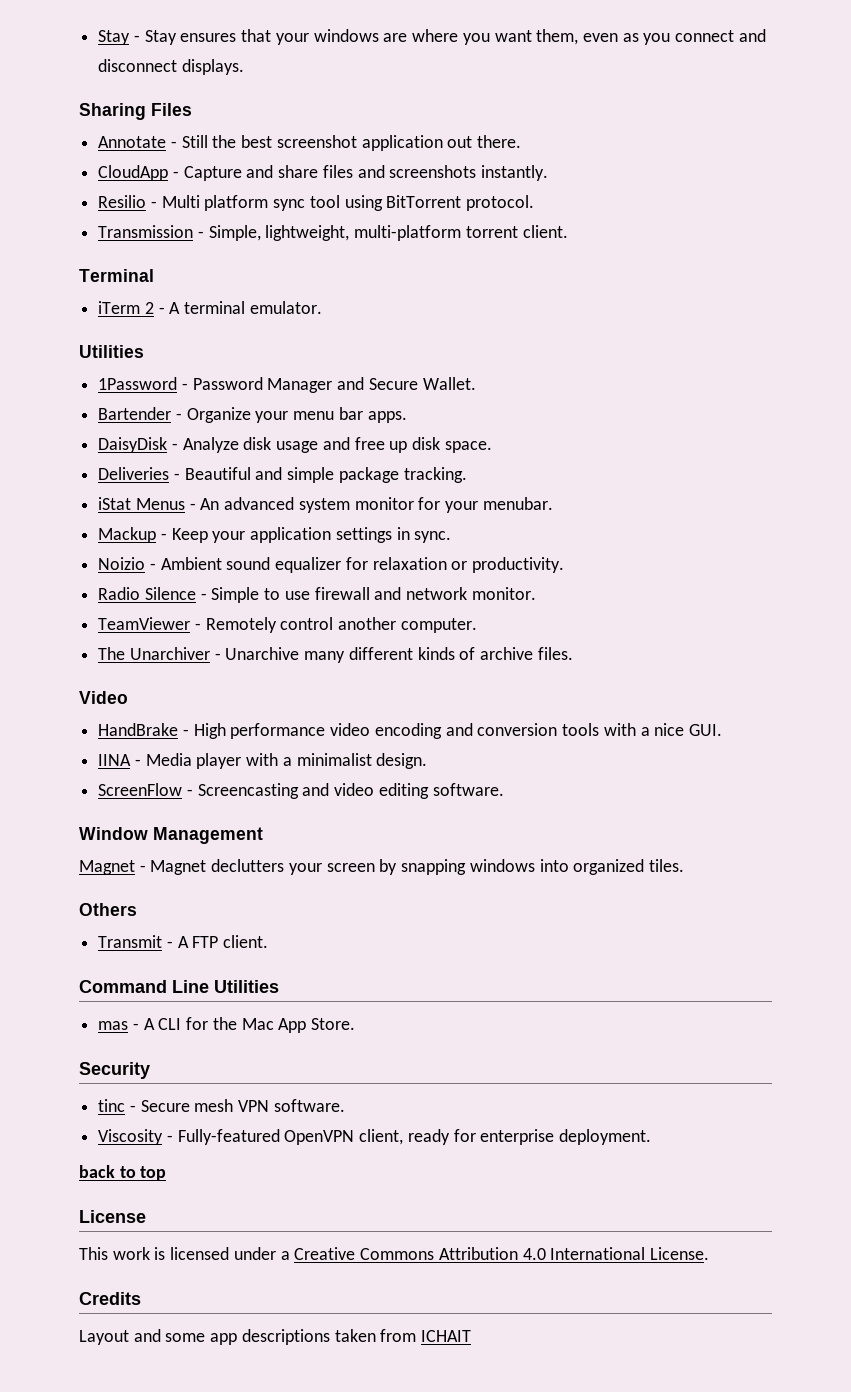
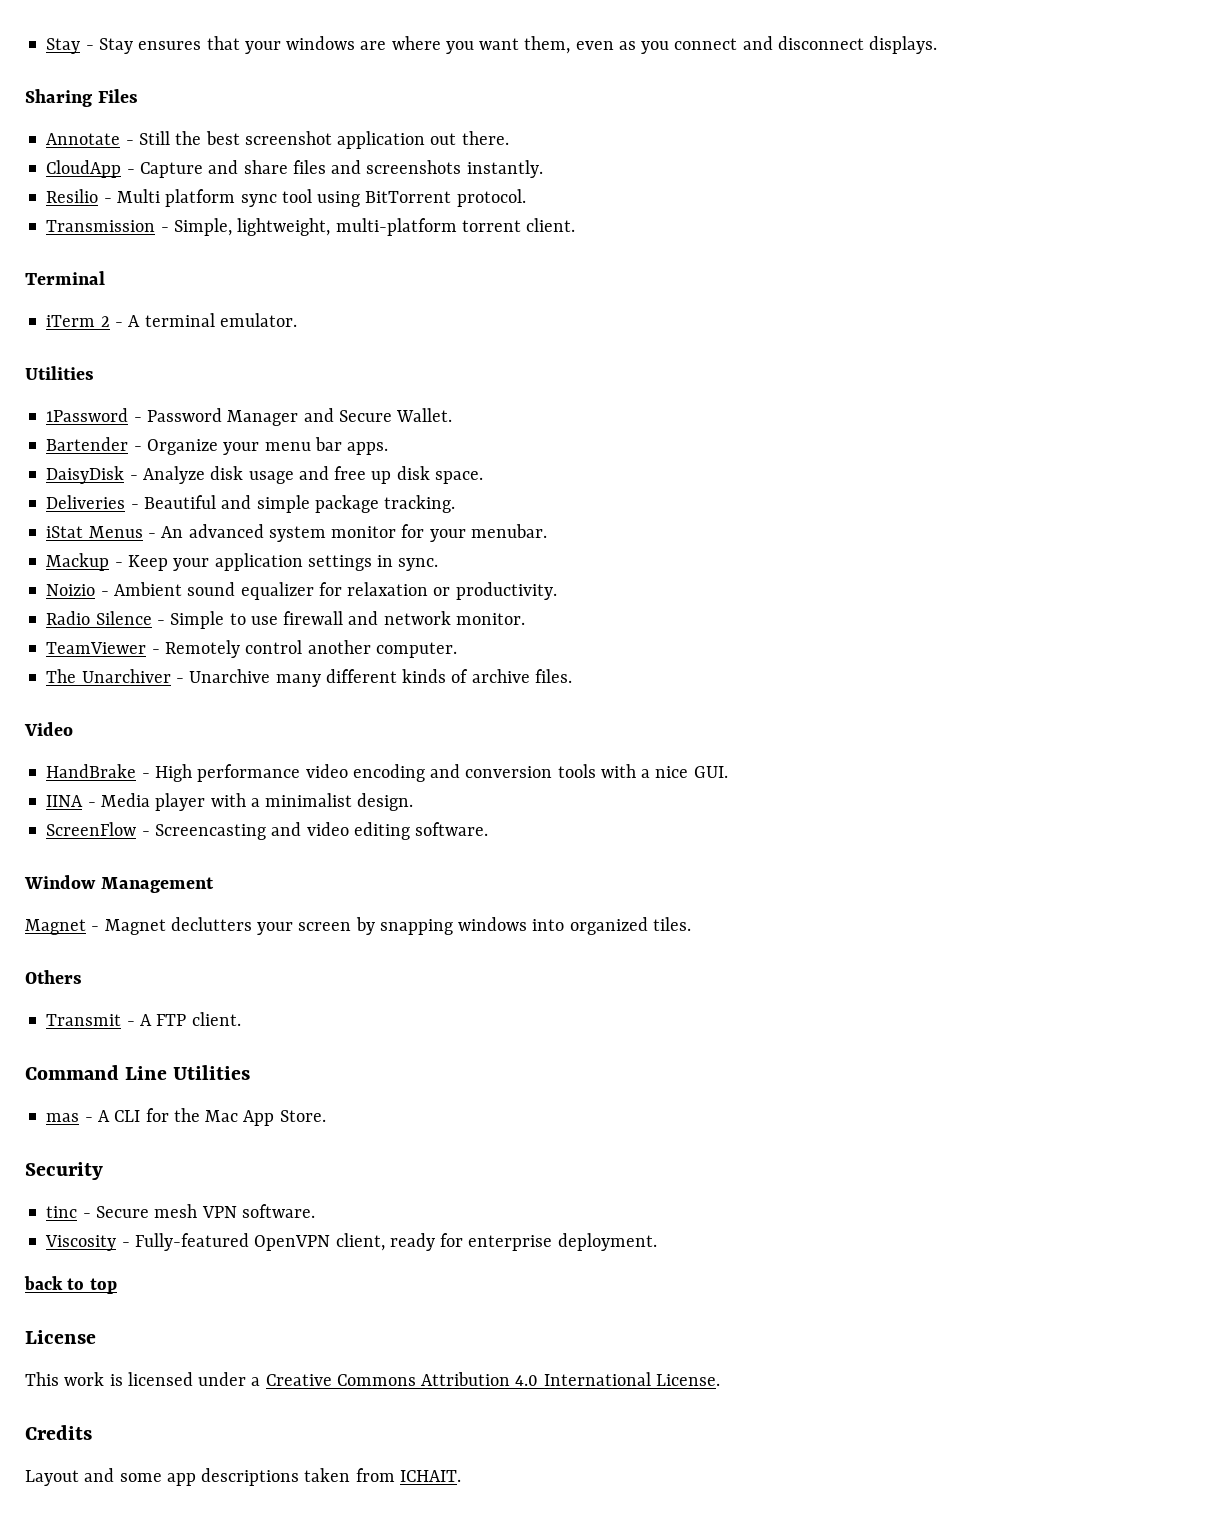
- Layout and some app descriptions taken from ICHAIT
+ Layout and some app descriptions taken from ICHAIT.

